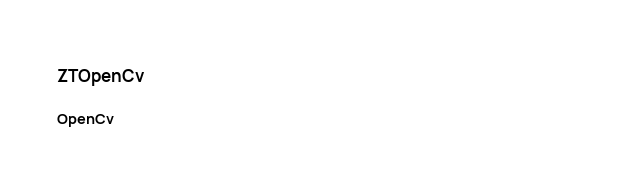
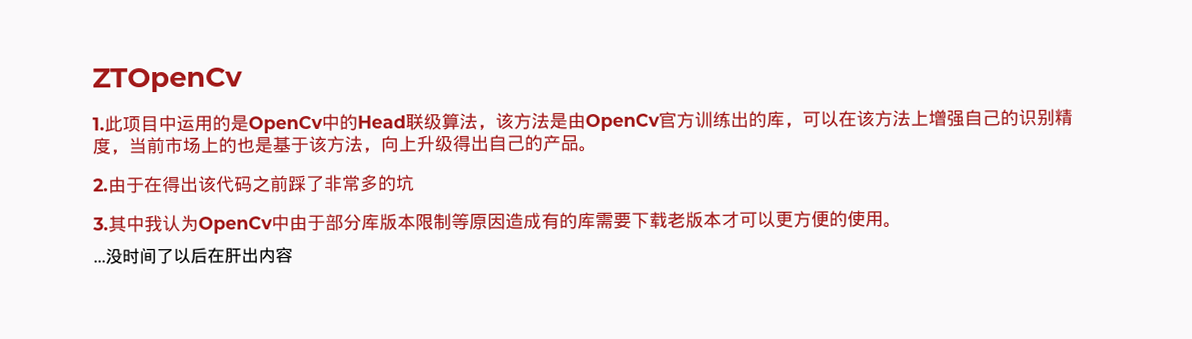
- OpenCv
+ 1.此项目中运用的是OpenCv中的Head联级算法，该方法是由OpenCv官方训练出的库，可以在该方法上增强自己的识别精度，当前市场上的也是基于该方法，向上升级得出自己的产品。
+ 2.由于在得出该代码之前踩了非常多的坑
+ 3.其中我认为OpenCv中由于部分库版本限制等原因造成有的库需要下载老版本才可以更方便的使用。
+ ...没时间了以后在肝出内容

